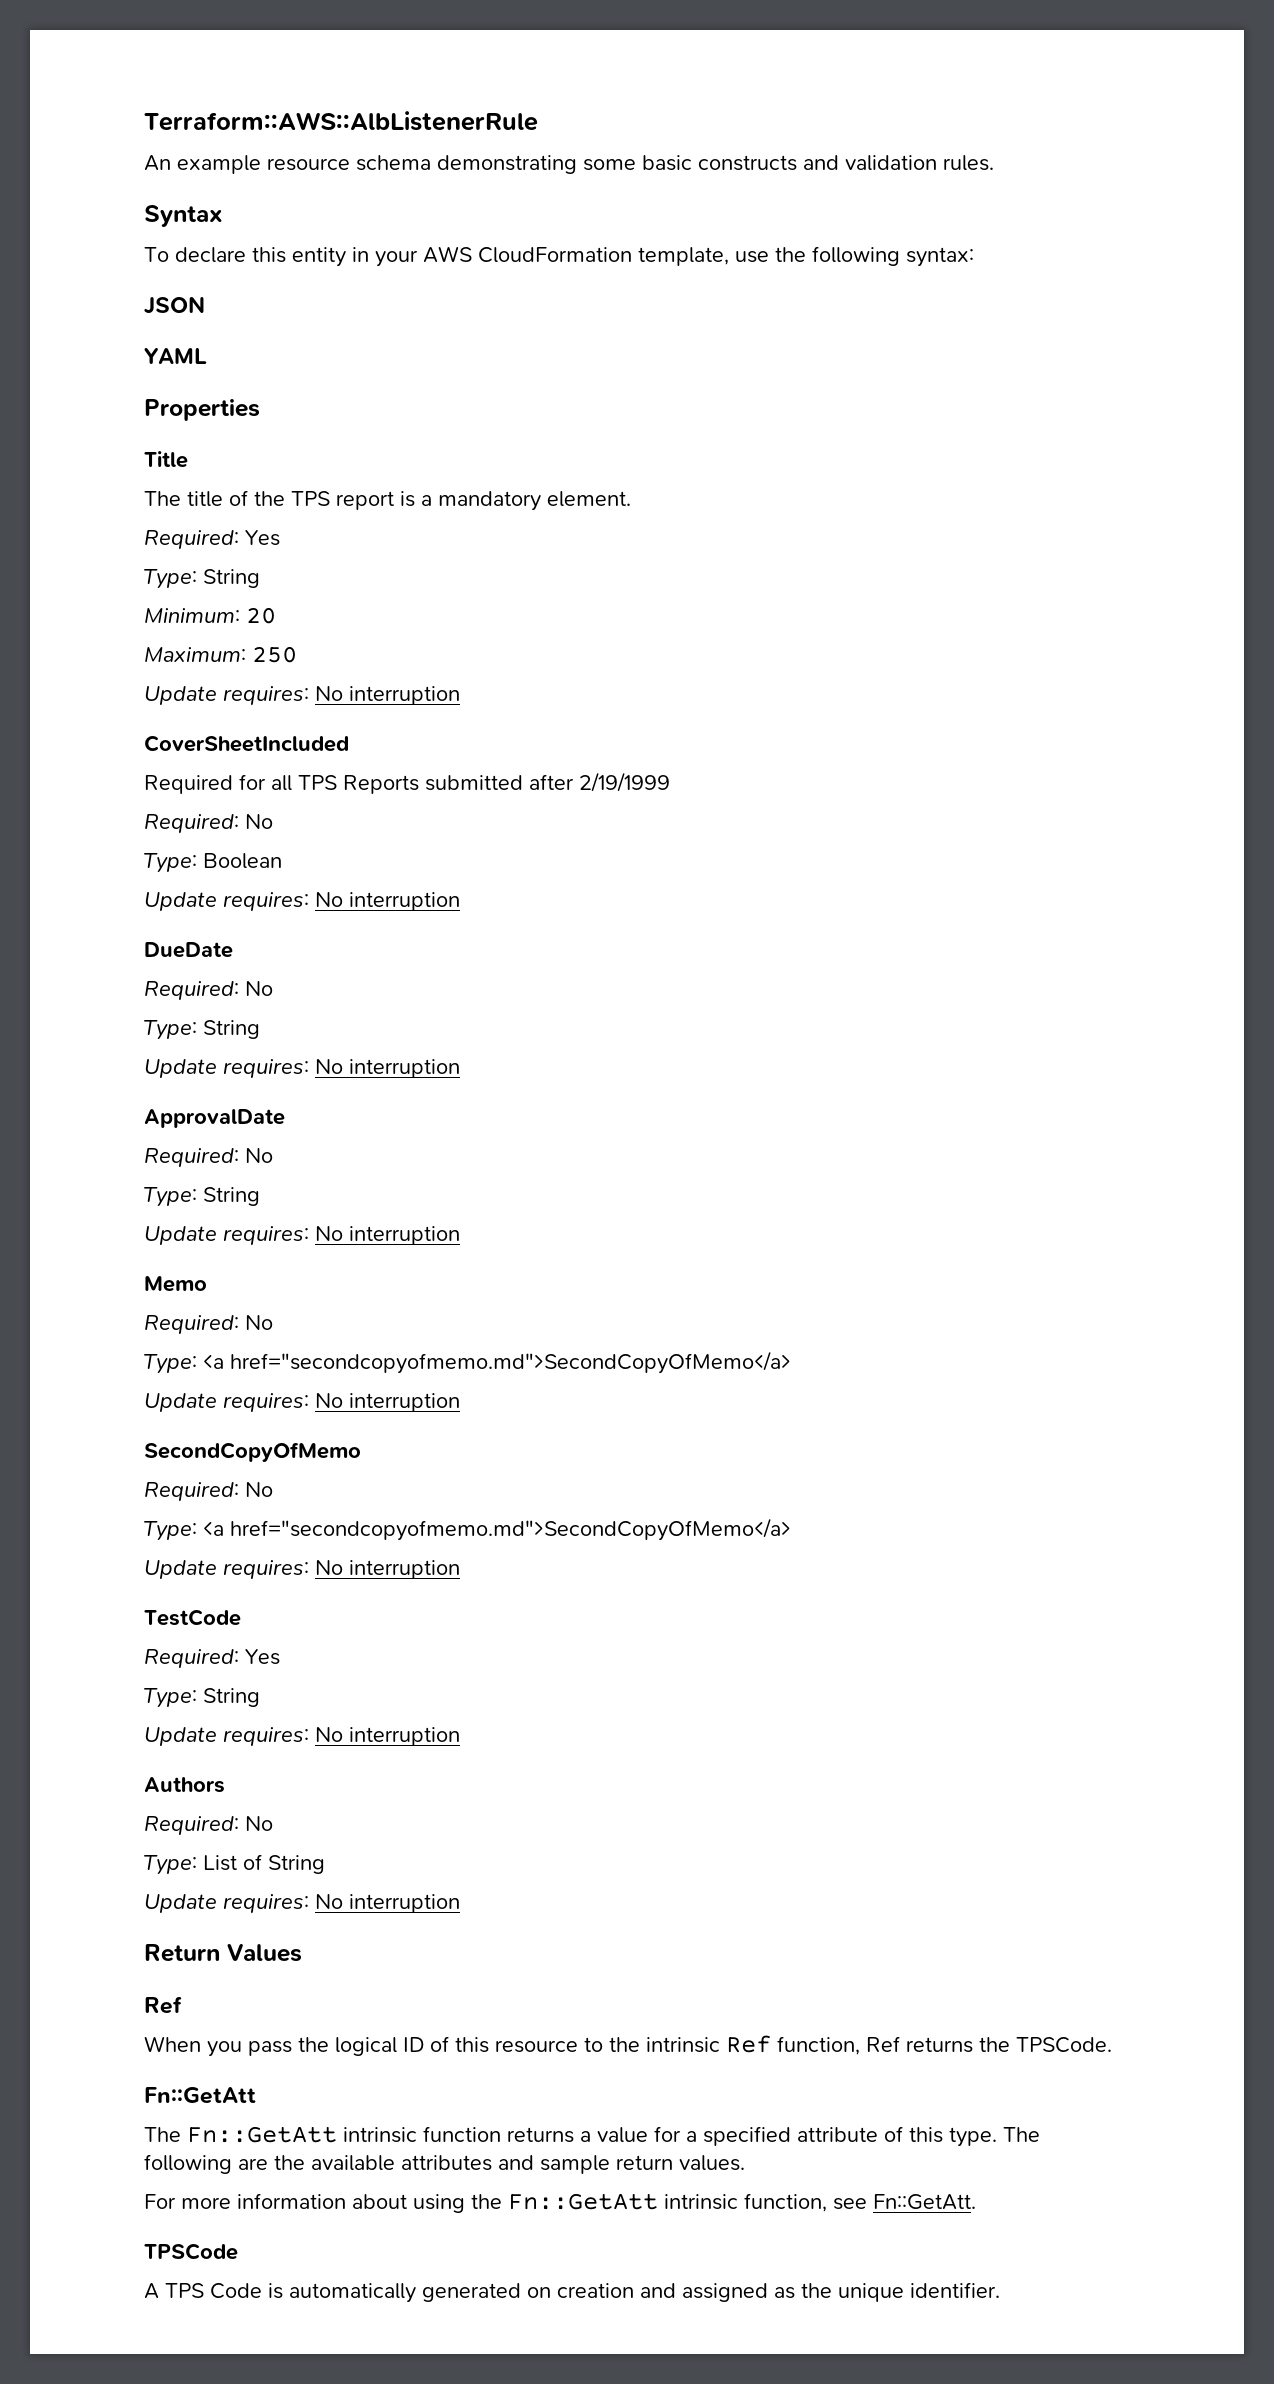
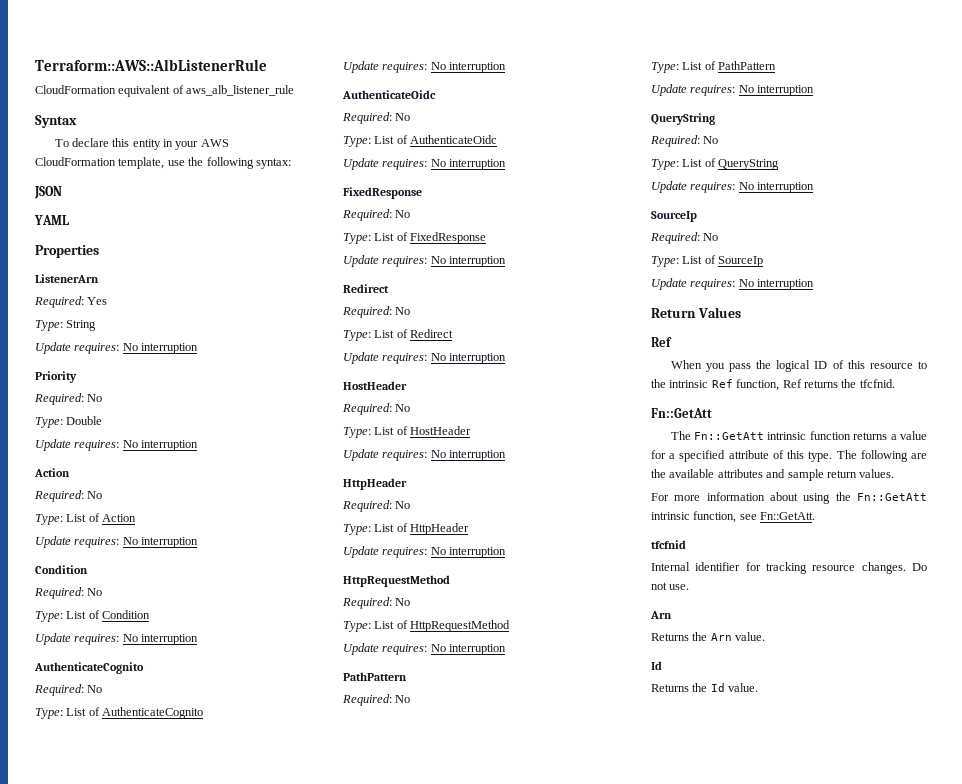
- An example resource schema demonstrating some basic constructs and validation rules.
+ CloudFormation equivalent of aws_alb_listener_rule
- Title
- The title of the TPS report is a mandatory element.
- Required: Yes
- Type: String
- Minimum: 20
- Maximum: 250
- Update requires: No interruption
- CoverSheetIncluded
- Required for all TPS Reports submitted after 2/19/1999
- Required: No
- Type: Boolean
- Update requires: No interruption
- DueDate
- Required: No
- Type: String
- Update requires: No interruption
- ApprovalDate
- Required: No
- Type: String
- Update requires: No interruption
- Memo
- Required: No
- Type: <a href="secondcopyofmemo.md">SecondCopyOfMemo</a>
- Update requires: No interruption
- SecondCopyOfMemo
- Required: No
- Type: <a href="secondcopyofmemo.md">SecondCopyOfMemo</a>
- Update requires: No interruption
- TestCode
+ ListenerArn
- Authors
+ Priority
  Required: No
- Type: List of String
+ Type: Double
+ Update requires: No interruption
+ Action
+ Required: No
+ Type: List of Action
+ Update requires: No interruption
+ Condition
+ Required: No
+ Type: List of Condition
+ Update requires: No interruption
+ AuthenticateCognito
+ Required: No
+ Type: List of AuthenticateCognito
+ Update requires: No interruption
+ AuthenticateOidc
+ Required: No
+ Type: List of AuthenticateOidc
+ Update requires: No interruption
+ FixedResponse
+ Required: No
+ Type: List of FixedResponse
+ Update requires: No interruption
+ Redirect
+ Required: No
+ Type: List of Redirect
+ Update requires: No interruption
+ HostHeader
+ Required: No
+ Type: List of HostHeader
+ Update requires: No interruption
+ HttpHeader
+ Required: No
+ Type: List of HttpHeader
+ Update requires: No interruption
+ HttpRequestMethod
+ Required: No
+ Type: List of HttpRequestMethod
+ Update requires: No interruption
+ PathPattern
+ Required: No
+ Type: List of PathPattern
+ Update requires: No interruption
+ QueryString
+ Required: No
+ Type: List of QueryString
+ Update requires: No interruption
+ SourceIp
+ Required: No
+ Type: List of SourceIp
- When you pass the logical ID of this resource to the intrinsic Ref function, Ref returns the TPSCode.
+ When you pass the logical ID of this resource to the intrinsic Ref function, Ref returns the tfcfnid.
- TPSCode
- A TPS Code is automatically generated on creation and assigned as the unique identifier.
+ tfcfnid
+ Internal identifier for tracking resource changes. Do not use.
+ Arn
+ Returns the Arn value.
+ Id
+ Returns the Id value.

